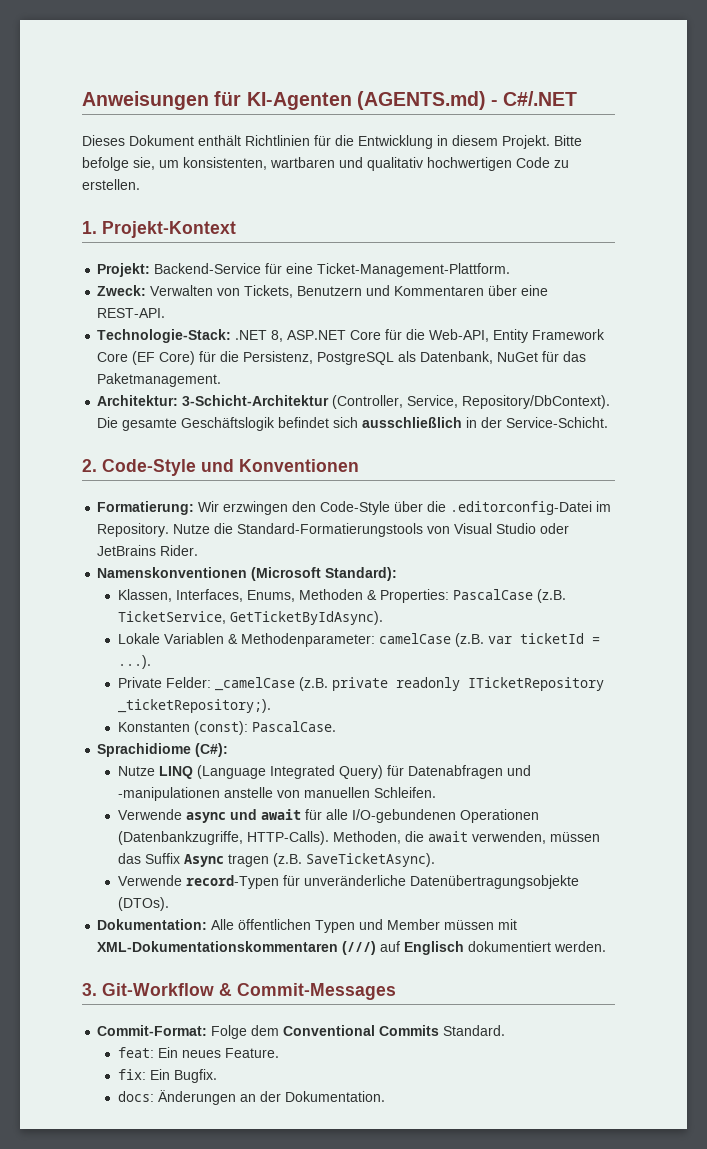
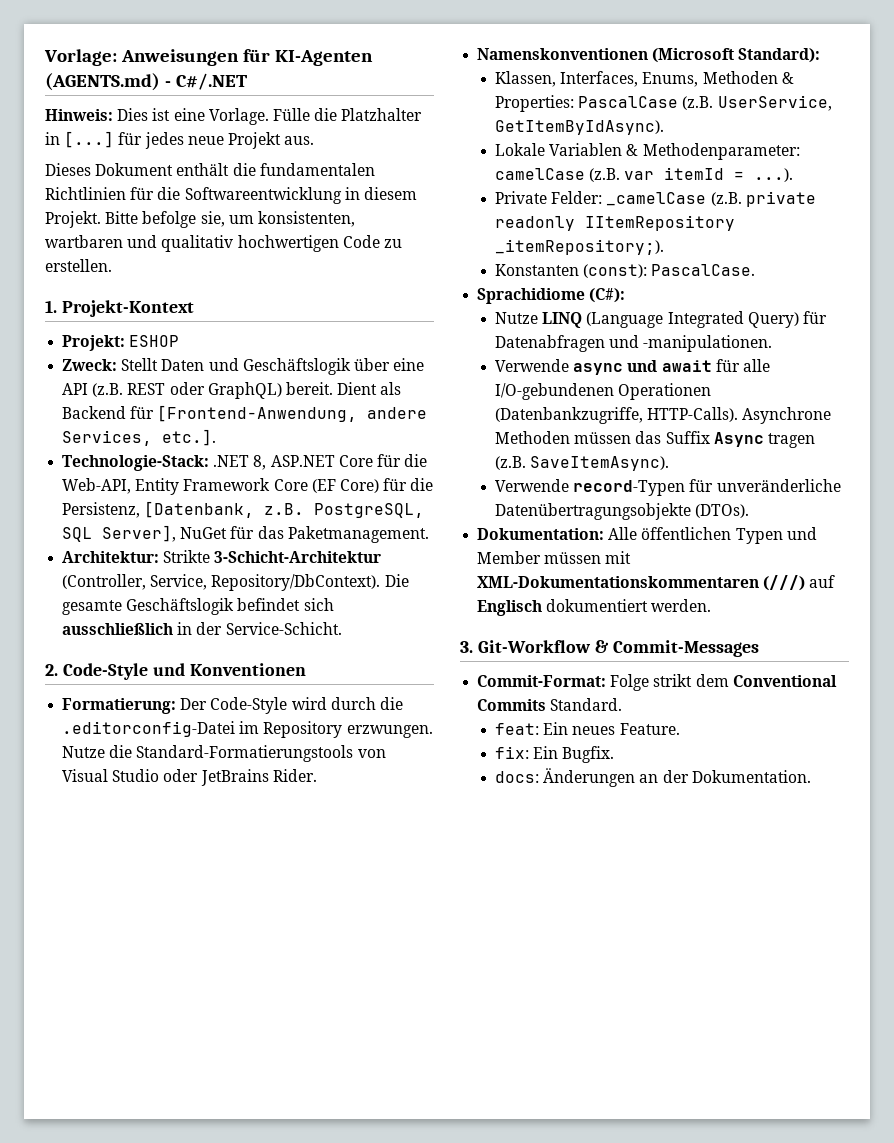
- Anweisungen für KI-Agenten (AGENTS.md) - C#/.NET
+ Vorlage: Anweisungen für KI-Agenten (AGENTS.md) - C#/.NET
+ Hinweis: Dies ist eine Vorlage. Fülle die Platzhalter in [...] für jedes neue Projekt aus.
- Dieses Dokument enthält Richtlinien für die Entwicklung in diesem Projekt.
+ Dieses Dokument enthält die fundamentalen Richtlinien für die Softwareentwicklung in diesem Projekt.
- Projekt: Backend-Service für eine Ticket-Management-Plattform.
- Zweck: Verwalten von Tickets, Benutzern und Kommentaren über eine REST-API.
+ Projekt: ESHOP
+ Zweck: Stellt Daten und Geschäftslogik über eine API (z.B. REST oder GraphQL) bereit. Dient als Backend für [Frontend-Anwendung, andere Services, etc.].
- Technologie-Stack: .NET 8, ASP.NET Core für die Web-API, Entity Framework Core (EF Core) für die Persistenz, PostgreSQL als Datenbank, NuGet für das Paketmanagement.
+ Technologie-Stack: .NET 8, ASP.NET Core für die Web-API, Entity Framework Core (EF Core) für die Persistenz, [Datenbank, z.B. PostgreSQL, SQL Server], NuGet für das Paketmanagement.
- Architektur: 3-Schicht-Architektur (Controller, Service, Repository/DbContext).
+ Architektur: Strikte 3-Schicht-Architektur (Controller, Service, Repository/DbContext).
- Formatierung: Wir erzwingen den Code-Style über die .editorconfig-Datei im Repository.
+ Formatierung: Der Code-Style wird durch die .editorconfig-Datei im Repository erzwungen.
- Klassen, Interfaces, Enums, Methoden & Properties: PascalCase (z.B. TicketService, GetTicketByIdAsync).
+ Klassen, Interfaces, Enums, Methoden & Properties: PascalCase (z.B. UserService, GetItemByIdAsync).
- Lokale Variablen & Methodenparameter: camelCase (z.B. var ticketId = ...).
+ Lokale Variablen & Methodenparameter: camelCase (z.B. var itemId = ...).
- Private Felder: _camelCase (z.B. private readonly ITicketRepository _ticketRepository;).
+ Private Felder: _camelCase (z.B. private readonly IItemRepository _itemRepository;).
- Nutze LINQ (Language Integrated Query) für Datenabfragen und -manipulationen anstelle von manuellen Schleifen.
+ Nutze LINQ (Language Integrated Query) für Datenabfragen und -manipulationen.
- Methoden, die await verwenden, müssen das Suffix Async tragen (z.B. SaveTicketAsync).
+ Asynchrone Methoden müssen das Suffix Async tragen (z.B. SaveItemAsync).
- Commit-Format: Folge dem Conventional Commits Standard.
+ Commit-Format: Folge strikt dem Conventional Commits Standard.

